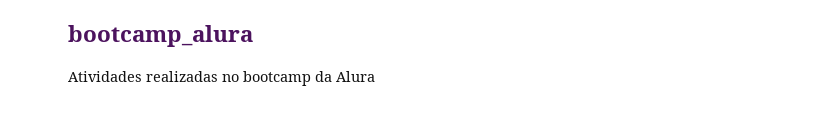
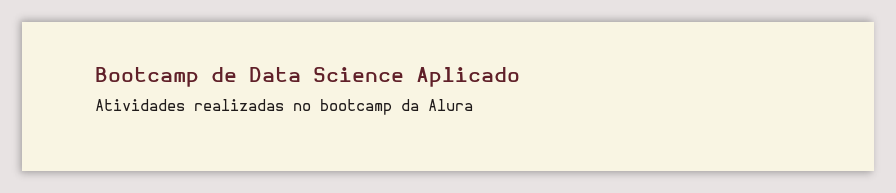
- bootcamp_alura
+ Bootcamp de Data Science Aplicado

